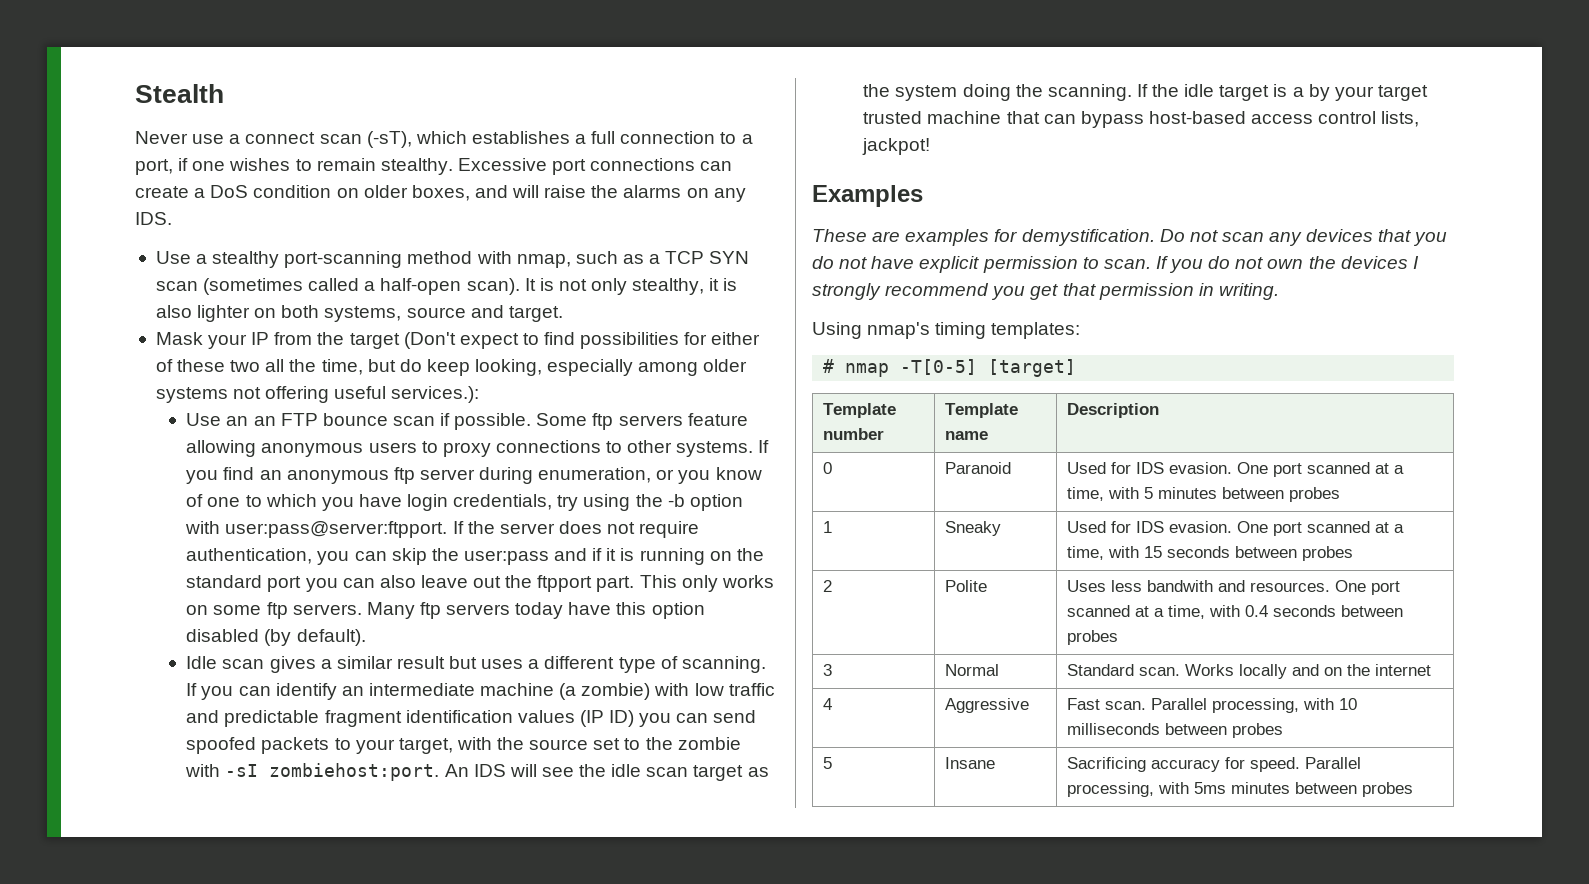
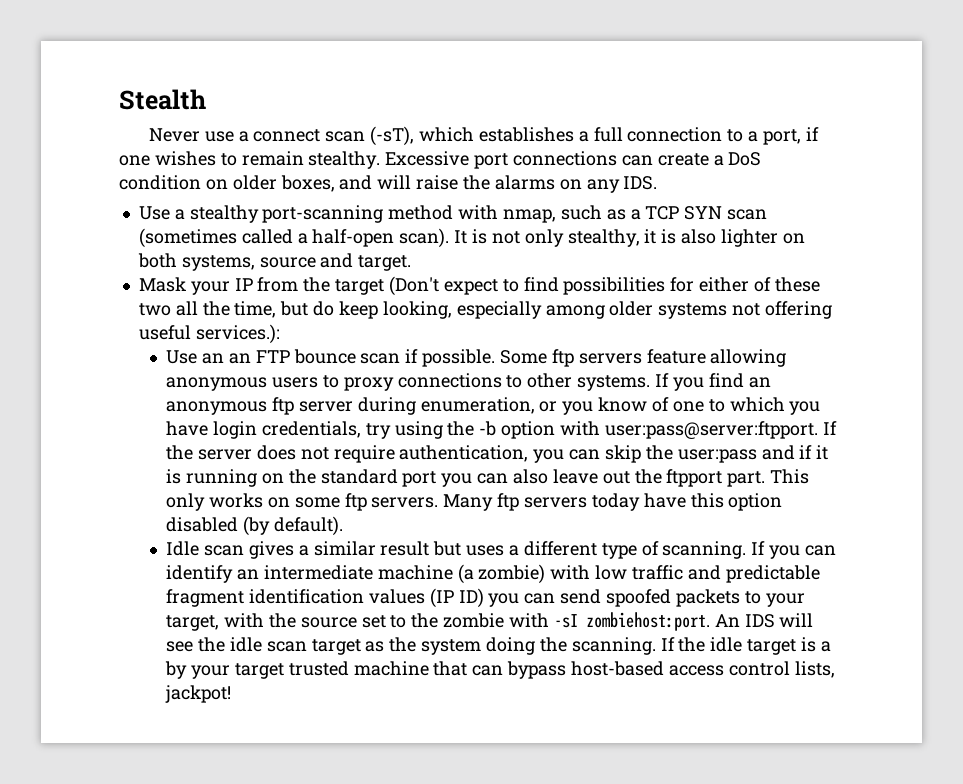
- Examples
- These are examples for demystification. Do not scan any devices that you do not have explicit permission to scan. If you do not own the devices I strongly recommend you get that permission in writing.
- Using nmap's timing templates:
- # nmap -T[0-5] [target]
- Template number | Template name | Description
- 0 | Paranoid | Used for IDS evasion. One port scanned at a time, with 5 minutes between probes
- 1 | Sneaky | Used for IDS evasion. One port scanned at a time, with 15 seconds between probes
- 2 | Polite | Uses less bandwith and resources. One port scanned at a time, with 0.4 seconds between probes
- 3 | Normal | Standard scan. Works locally and on the internet
- 4 | Aggressive | Fast scan. Parallel processing, with 10 milliseconds between probes
- 5 | Insane | Sacrificing accuracy for speed. Parallel processing, with 5ms minutes between probes

